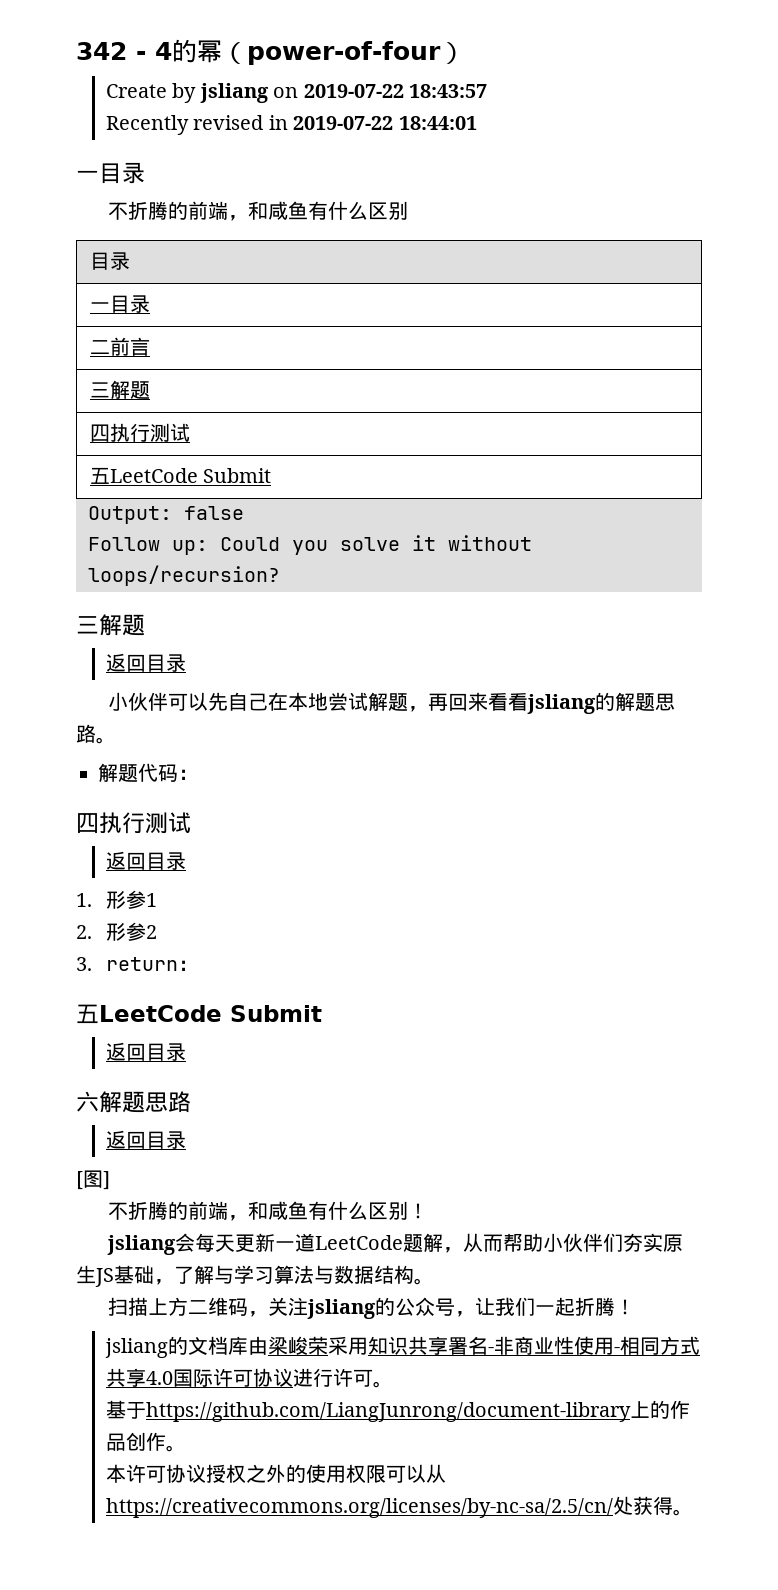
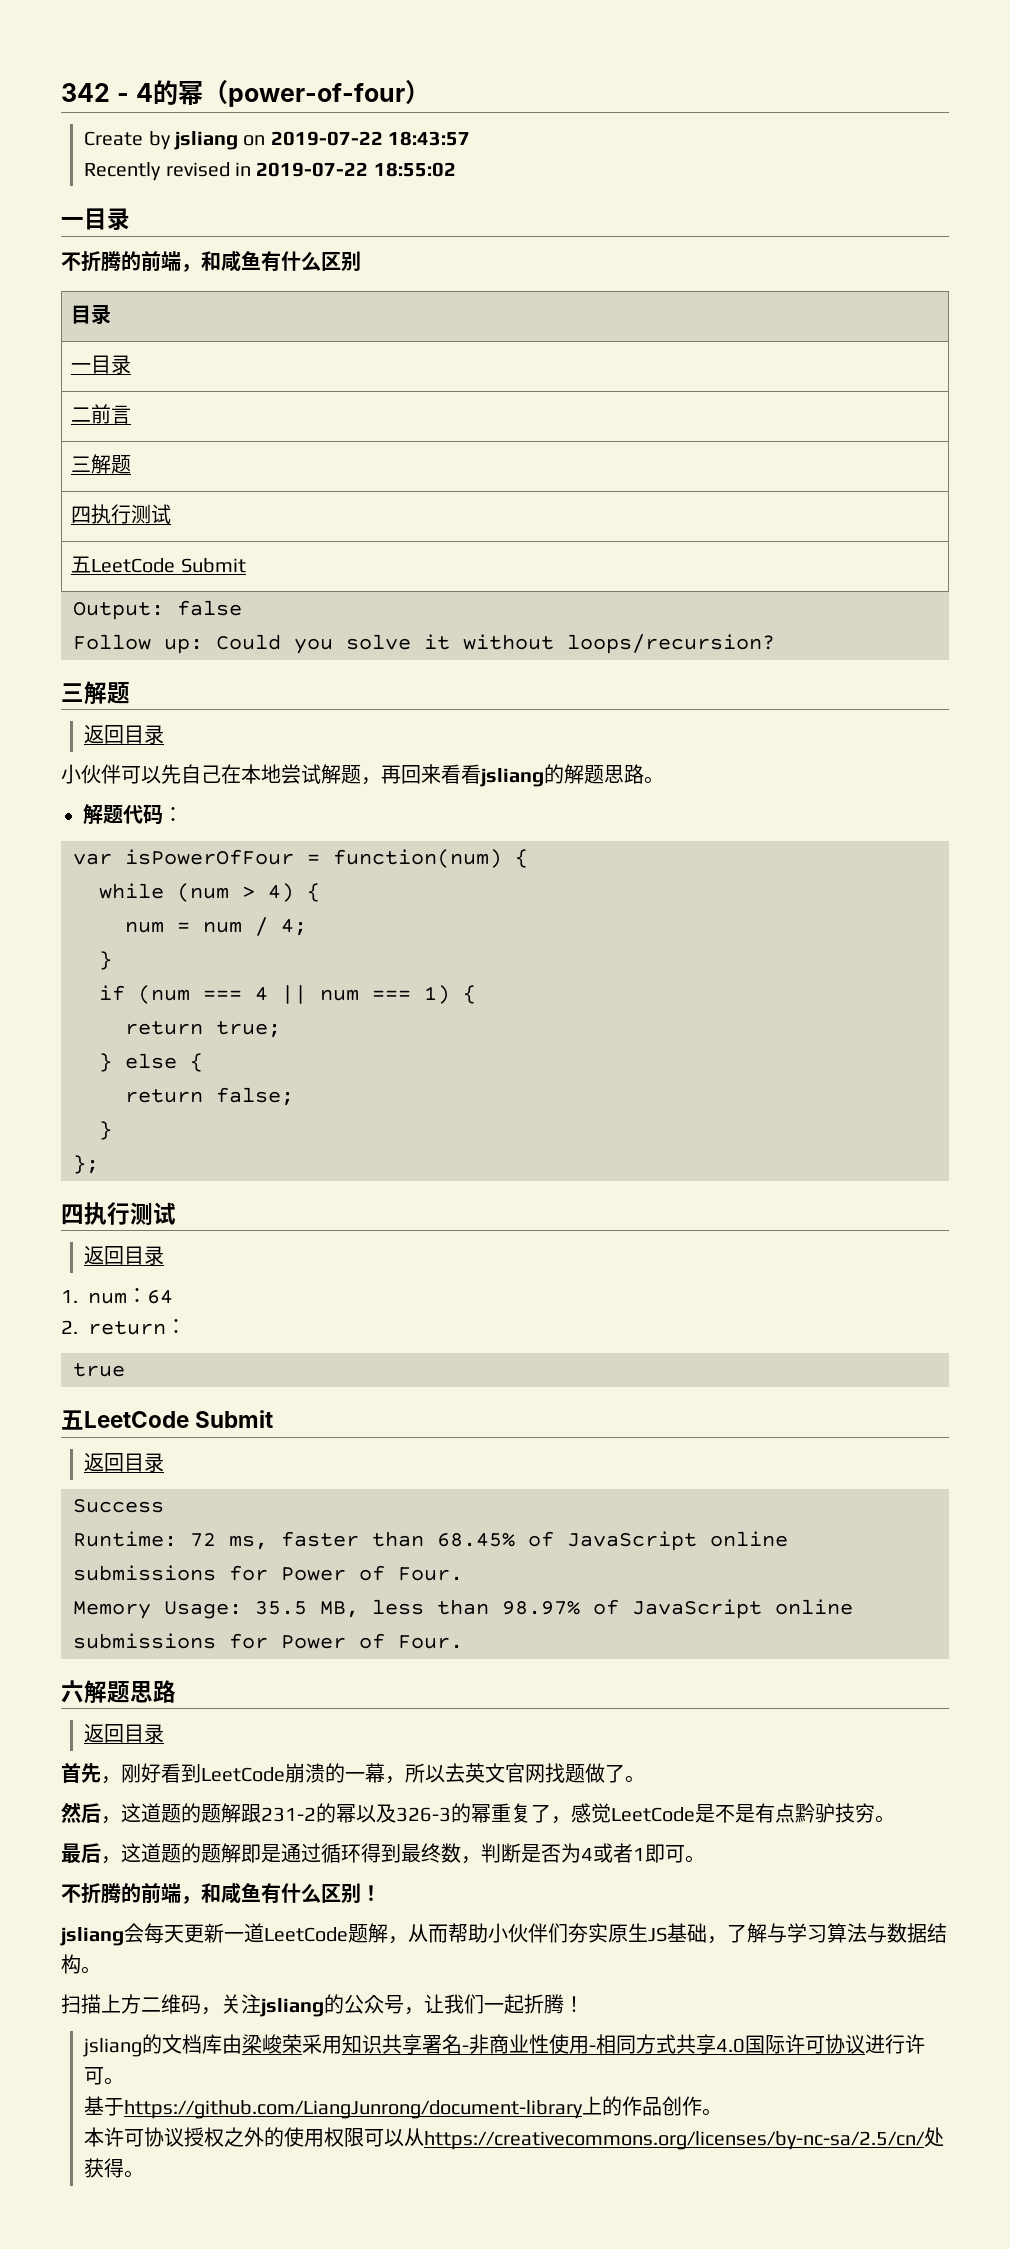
- Recently revised in 2019-07-22 18:44:01
+ Recently revised in 2019-07-22 18:55:02
+ var isPowerOfFour = function(num) {
+ while (num > 4) {
+ num = num / 4;
+ }
+ if (num === 4 || num === 1) {
+ return true;
+ } else {
+ return false;
+ }
+ };
- 1.形参1
- 2.形参2
- 3. return：
+ 1. num：64
+ 2. return：
+ true
+ Success
+ Runtime: 72 ms, faster than 68.45% of JavaScript online submissions for Power of Four.
+ Memory Usage: 35.5 MB, less than 98.97% of JavaScript online submissions for Power of Four.
- [图]
+ 首先，刚好看到LeetCode崩溃的一幕，所以去英文官网找题做了。
+ 然后，这道题的题解跟231-2的幂以及326-3的幂重复了，感觉LeetCode是不是有点黔驴技穷。
+ 最后，这道题的题解即是通过循环得到最终数，判断是否为4或者1即可。

